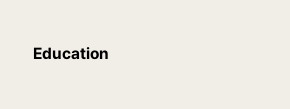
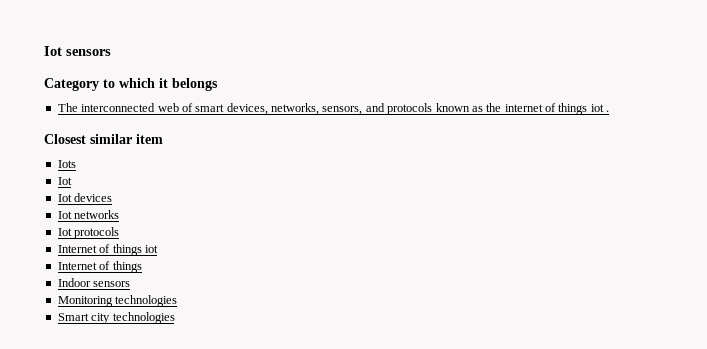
- Education
+ Iot sensors
+ Category to which it belongs
+ The interconnected web of smart devices, networks, sensors, and protocols known as the internet of things iot .
+ Closest similar item
+ Iots
+ Iot
+ Iot devices
+ Iot networks
+ Iot protocols
+ Internet of things iot
+ Internet of things
+ Indoor sensors
+ Monitoring technologies
+ Smart city technologies

